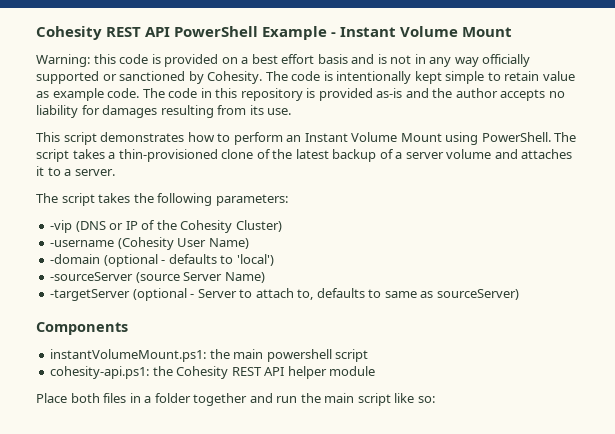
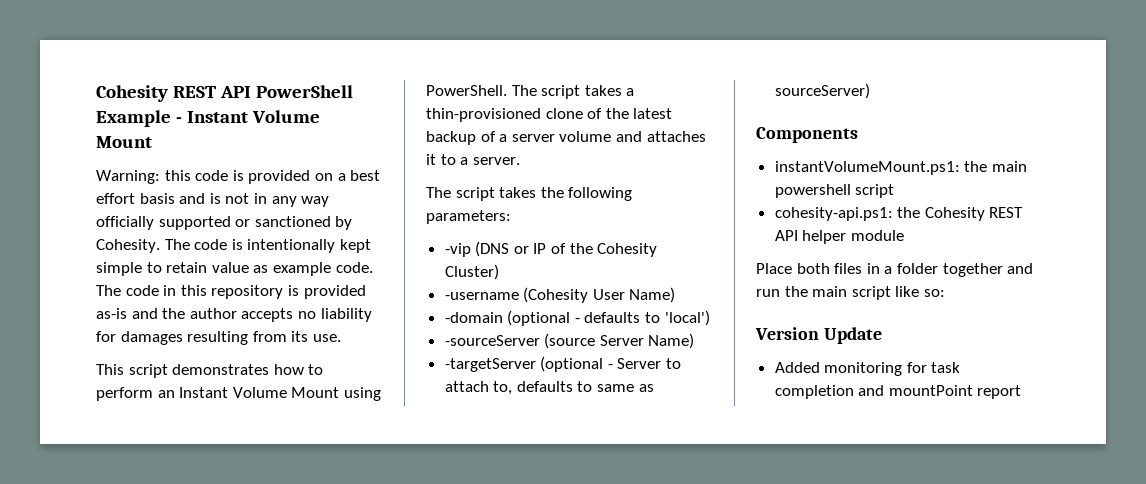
+ Version Update
+ Added monitoring for task completion and mountPoint report

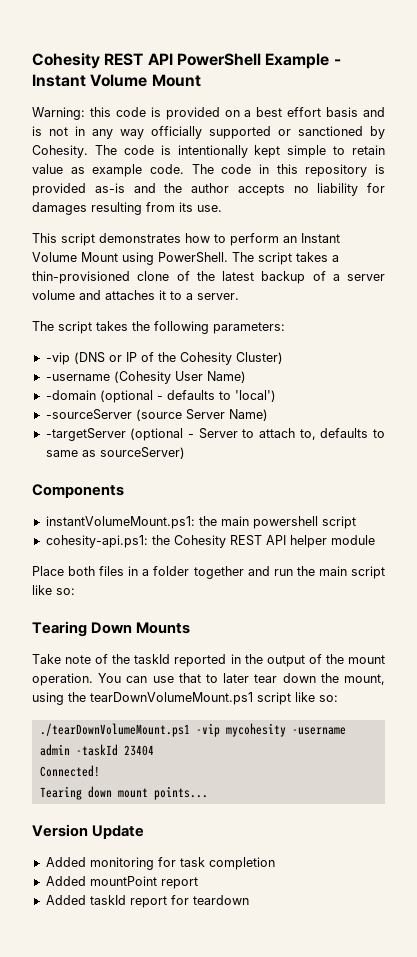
+ Tearing Down Mounts
+ Take note of the taskId reported in the output of the mount operation. You can use that to later tear down the mount, using the tearDownVolumeMount.ps1 script like so:
+ ./tearDownVolumeMount.ps1 -vip mycohesity -username admin -taskId 23404
+ Connected!
+ Tearing down mount points...
- Added monitoring for task completion and mountPoint report
+ Added monitoring for task completion
+ Added mountPoint report
+ Added taskId report for teardown

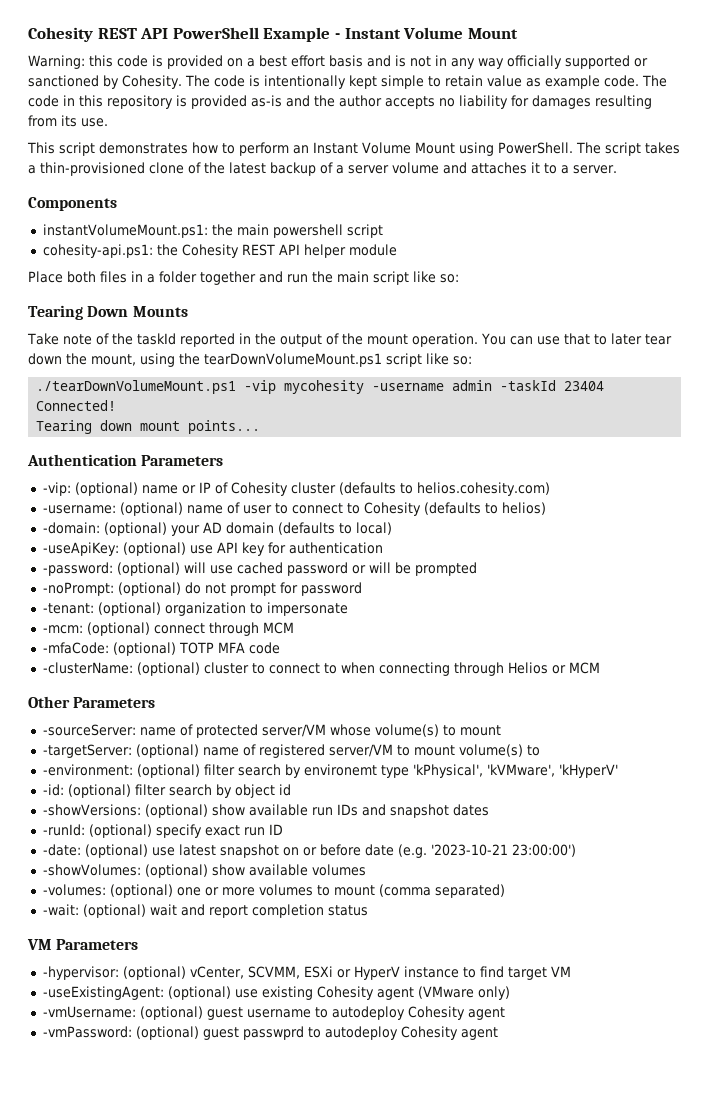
- The script takes the following parameters:
- -vip (DNS or IP of the Cohesity Cluster)
- -username (Cohesity User Name)
- -domain (optional - defaults to 'local')
- -sourceServer (source Server Name)
- -targetServer (optional - Server to attach to, defaults to same as sourceServer)
- Version Update
- Added monitoring for task completion
- Added mountPoint report
- Added taskId report for teardown
+ Authentication Parameters
+ -vip: (optional) name or IP of Cohesity cluster (defaults to helios.cohesity.com)
+ -username: (optional) name of user to connect to Cohesity (defaults to helios)
+ -domain: (optional) your AD domain (defaults to local)
+ -useApiKey: (optional) use API key for authentication
+ -password: (optional) will use cached password or will be prompted
+ -noPrompt: (optional) do not prompt for password
+ -tenant: (optional) organization to impersonate
+ -mcm: (optional) connect through MCM
+ -mfaCode: (optional) TOTP MFA code
+ -clusterName: (optional) cluster to connect to when connecting through Helios or MCM
+ Other Parameters
+ -sourceServer: name of protected server/VM whose volume(s) to mount
+ -targetServer: (optional) name of registered server/VM to mount volume(s) to
+ -environment: (optional) filter search by environemt type 'kPhysical', 'kVMware', 'kHyperV'
+ -id: (optional) filter search by object id
+ -showVersions: (optional) show available run IDs and snapshot dates
+ -runId: (optional) specify exact run ID
+ -date: (optional) use latest snapshot on or before date (e.g. '2023-10-21 23:00:00')
+ -showVolumes: (optional) show available volumes
+ -volumes: (optional) one or more volumes to mount (comma separated)
+ -wait: (optional) wait and report completion status
+ VM Parameters
+ -hypervisor: (optional) vCenter, SCVMM, ESXi or HyperV instance to find target VM
+ -useExistingAgent: (optional) use existing Cohesity agent (VMware only)
+ -vmUsername: (optional) guest username to autodeploy Cohesity agent
+ -vmPassword: (optional) guest passwprd to autodeploy Cohesity agent

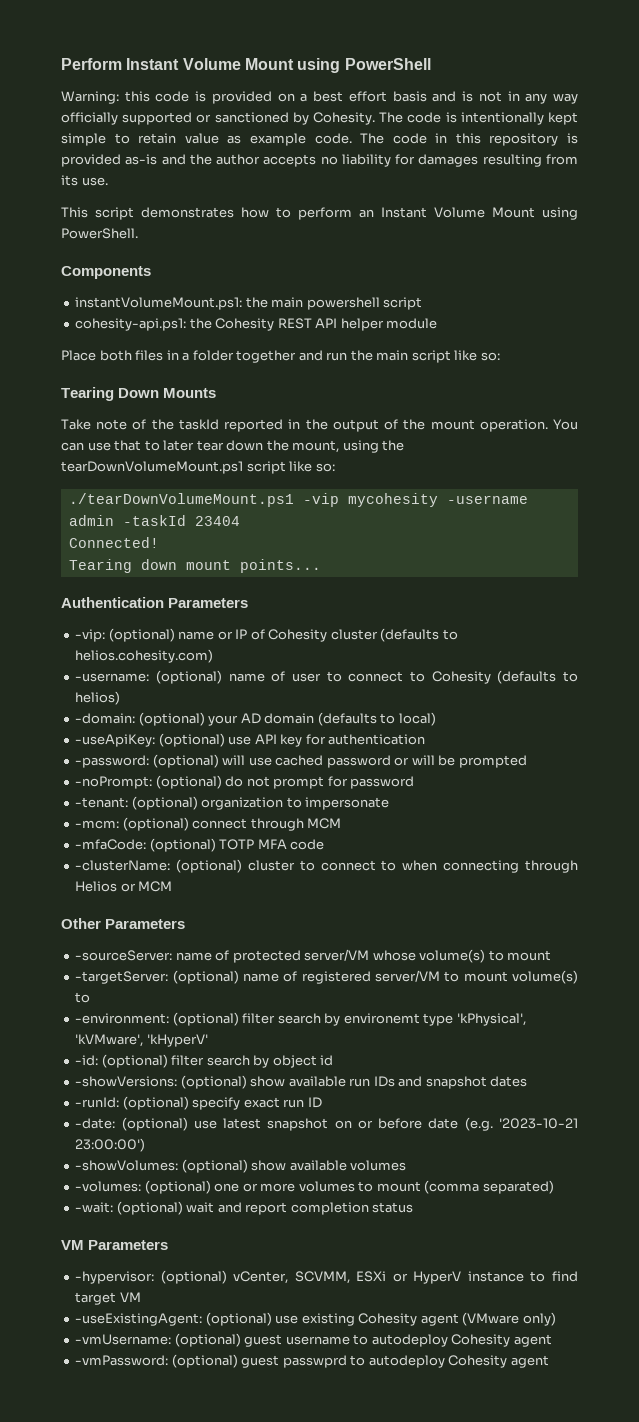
- Cohesity REST API PowerShell Example - Instant Volume Mount
+ Perform Instant Volume Mount using PowerShell
- The script takes a thin-provisioned clone of the latest backup of a server volume and attaches it to a server.

